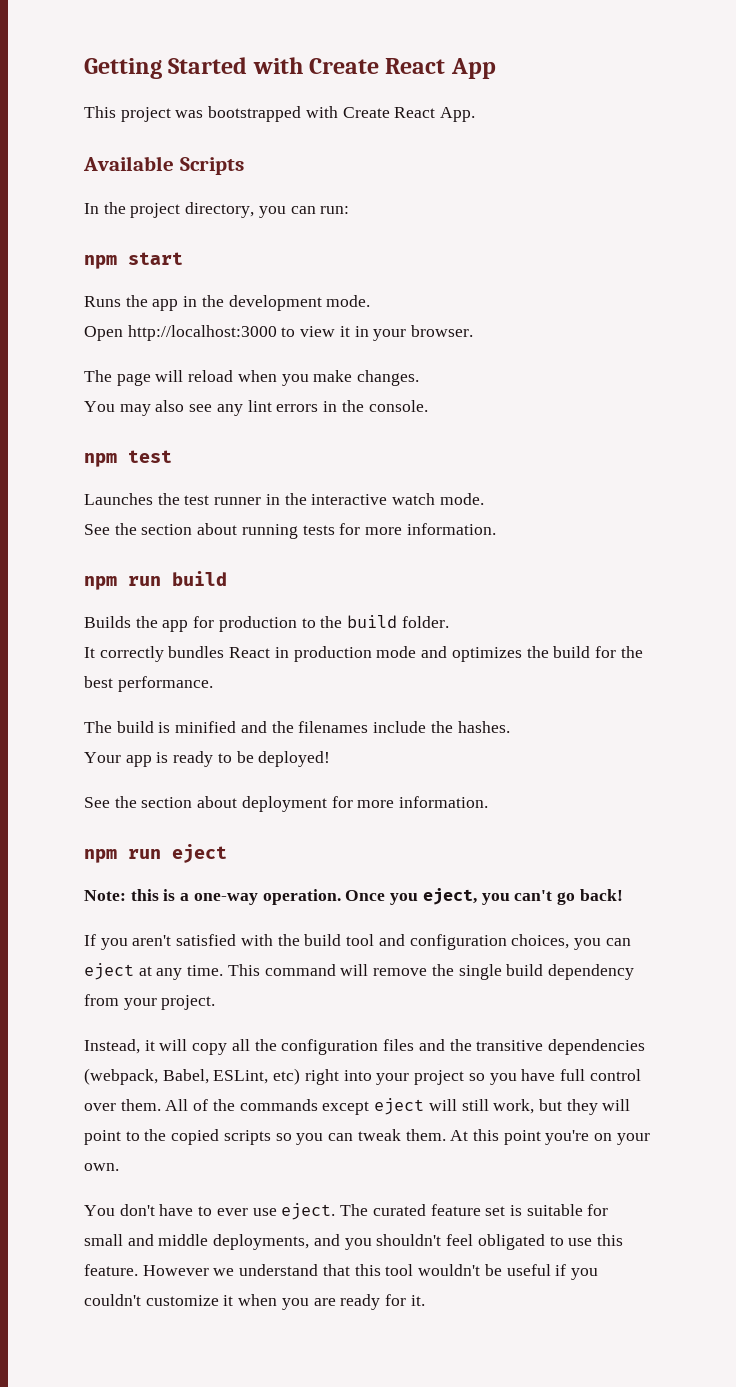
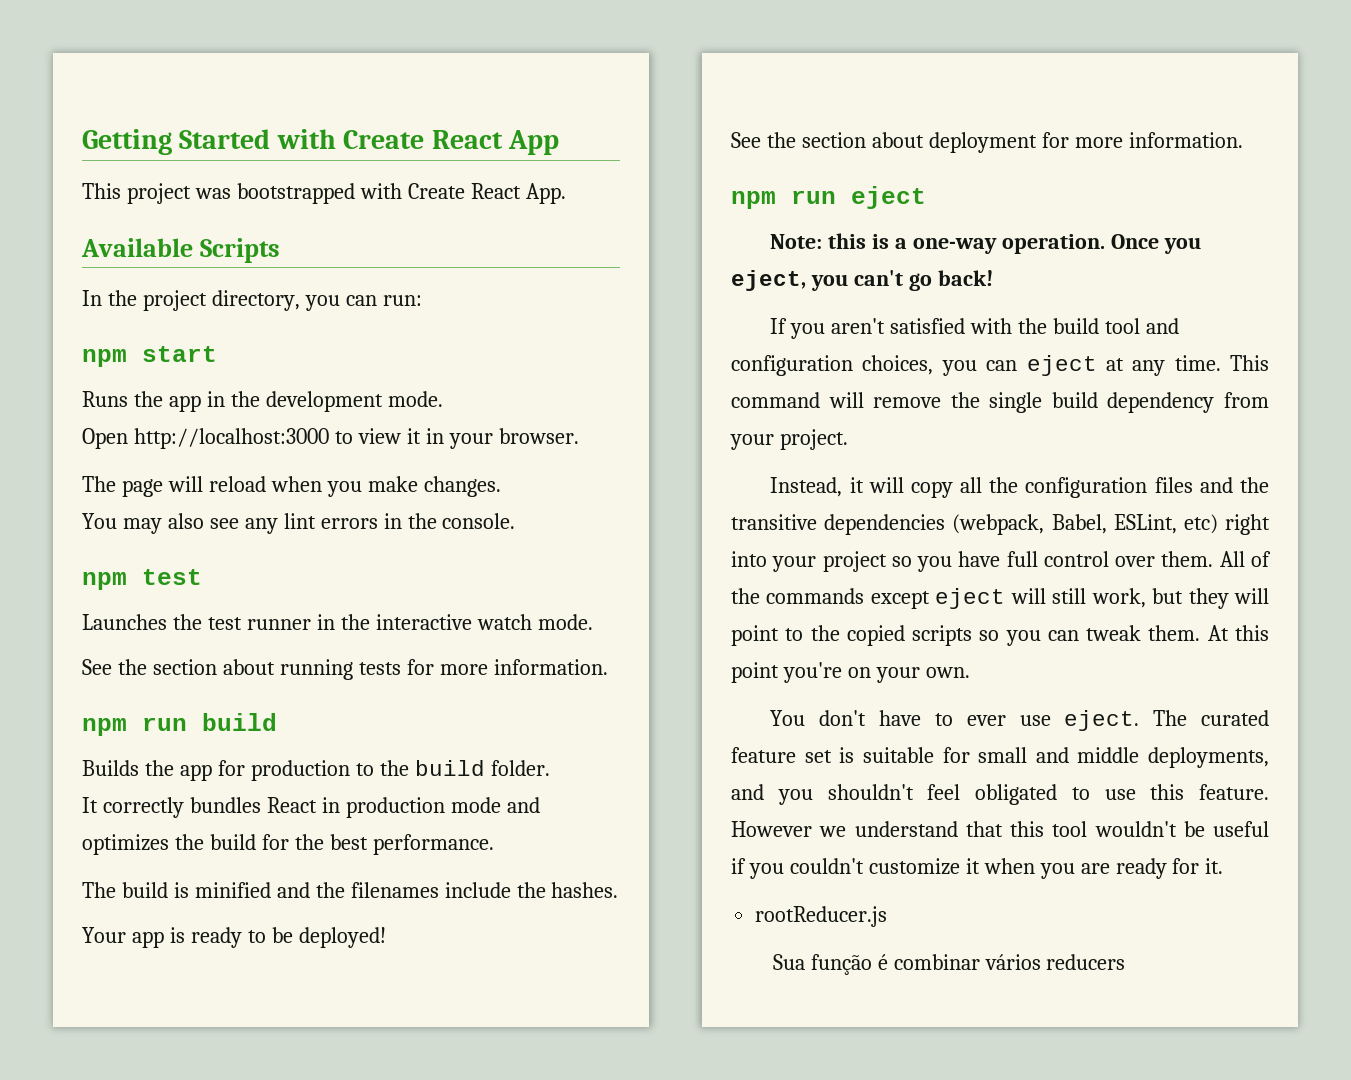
+ rootReducer.js
+ Sua função é combinar vários reducers

